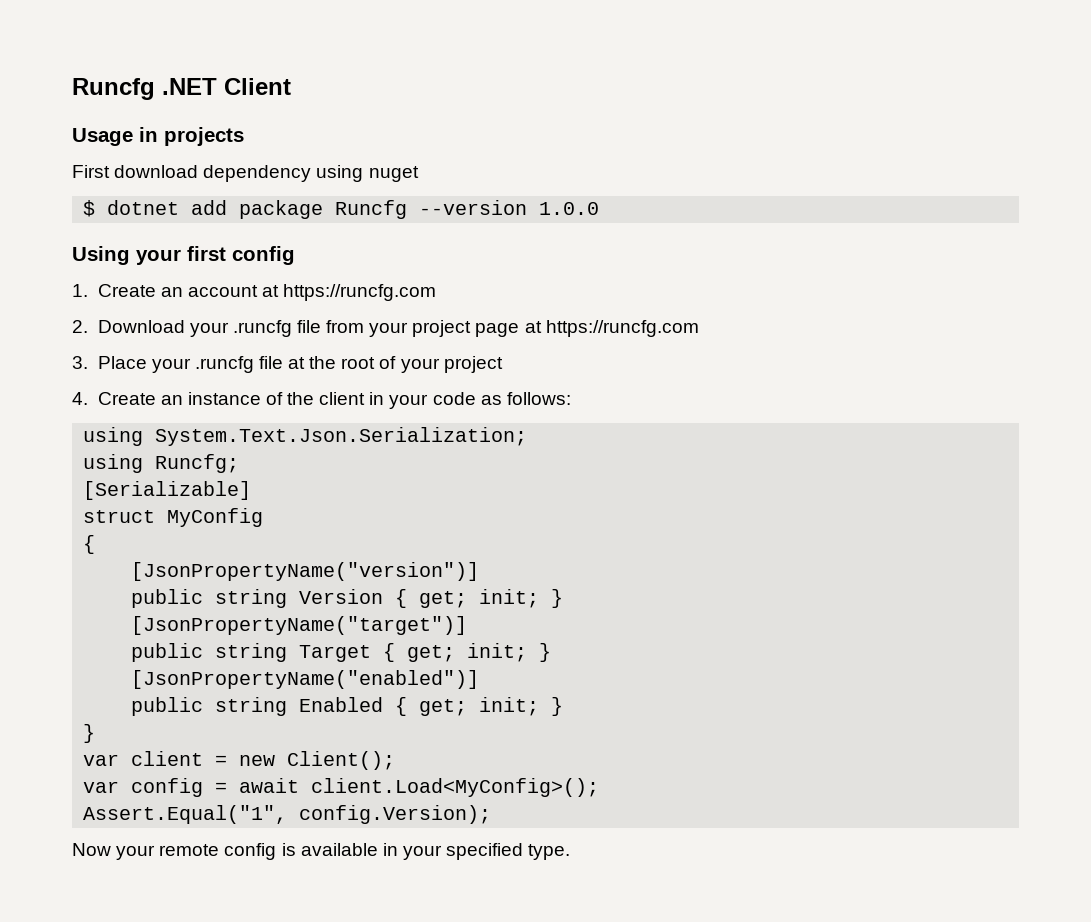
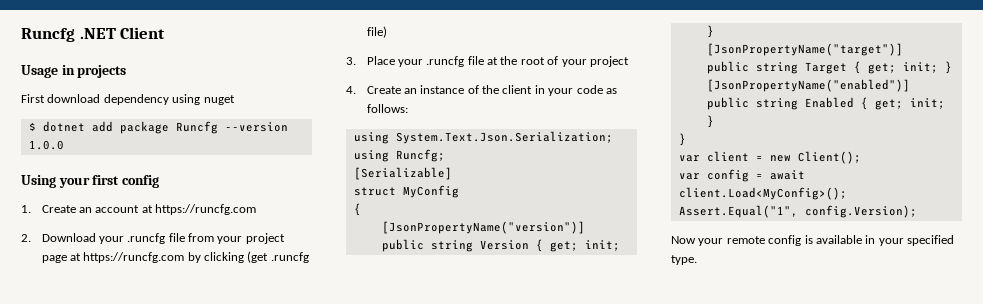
- 2. Download your .runcfg file from your project page at https://runcfg.com
+ 2. Download your .runcfg file from your project page at https://runcfg.com by clicking (get .runcfg file)

